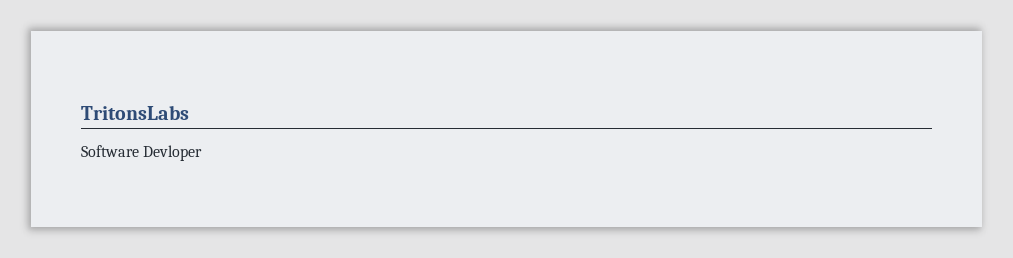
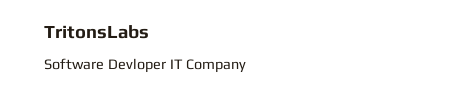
- Software Devloper
+ Software Devloper IT Company

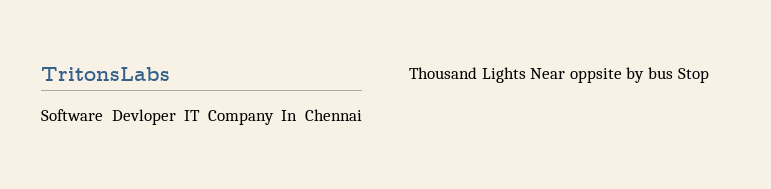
- Software Devloper IT Company
+ Software Devloper IT Company In Chennai Thousand Lights Near oppsite by bus Stop

